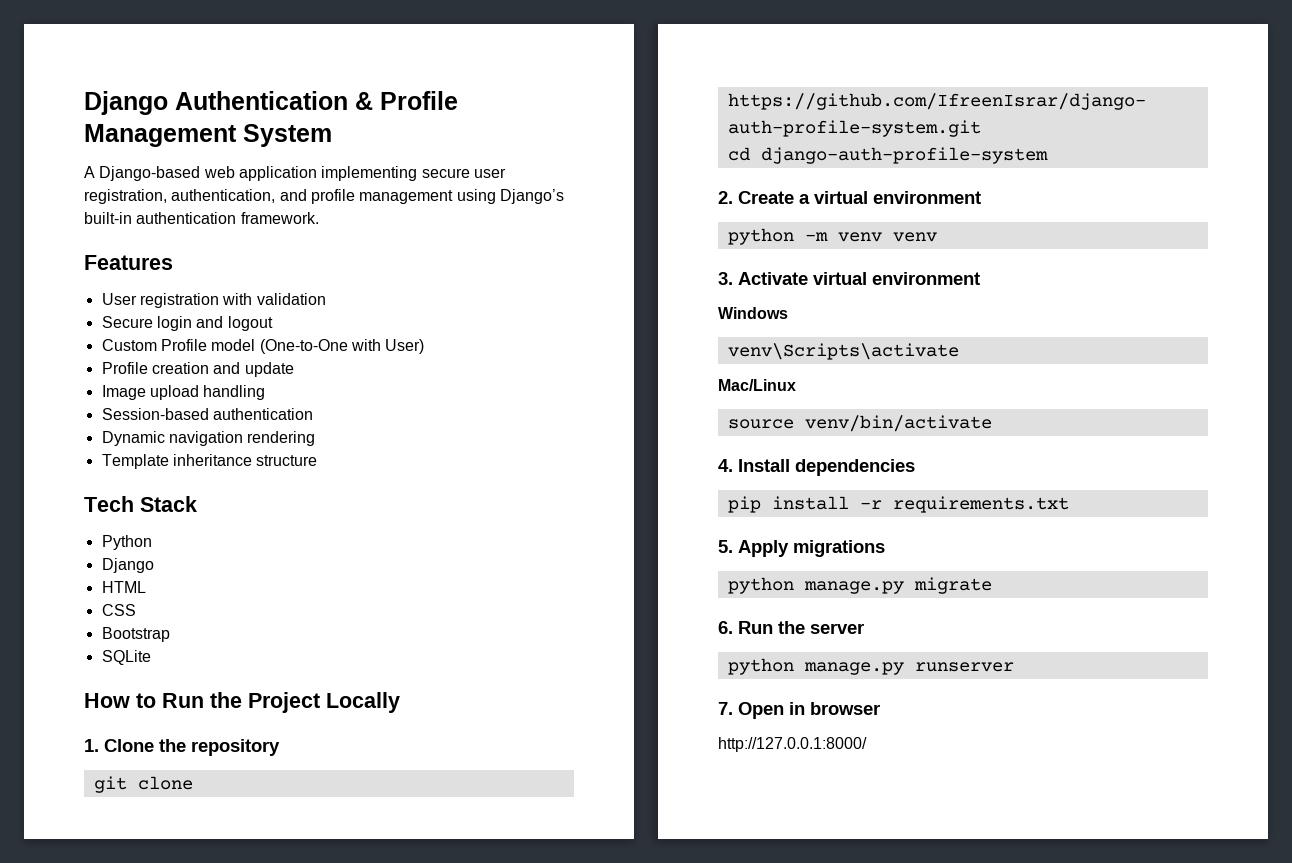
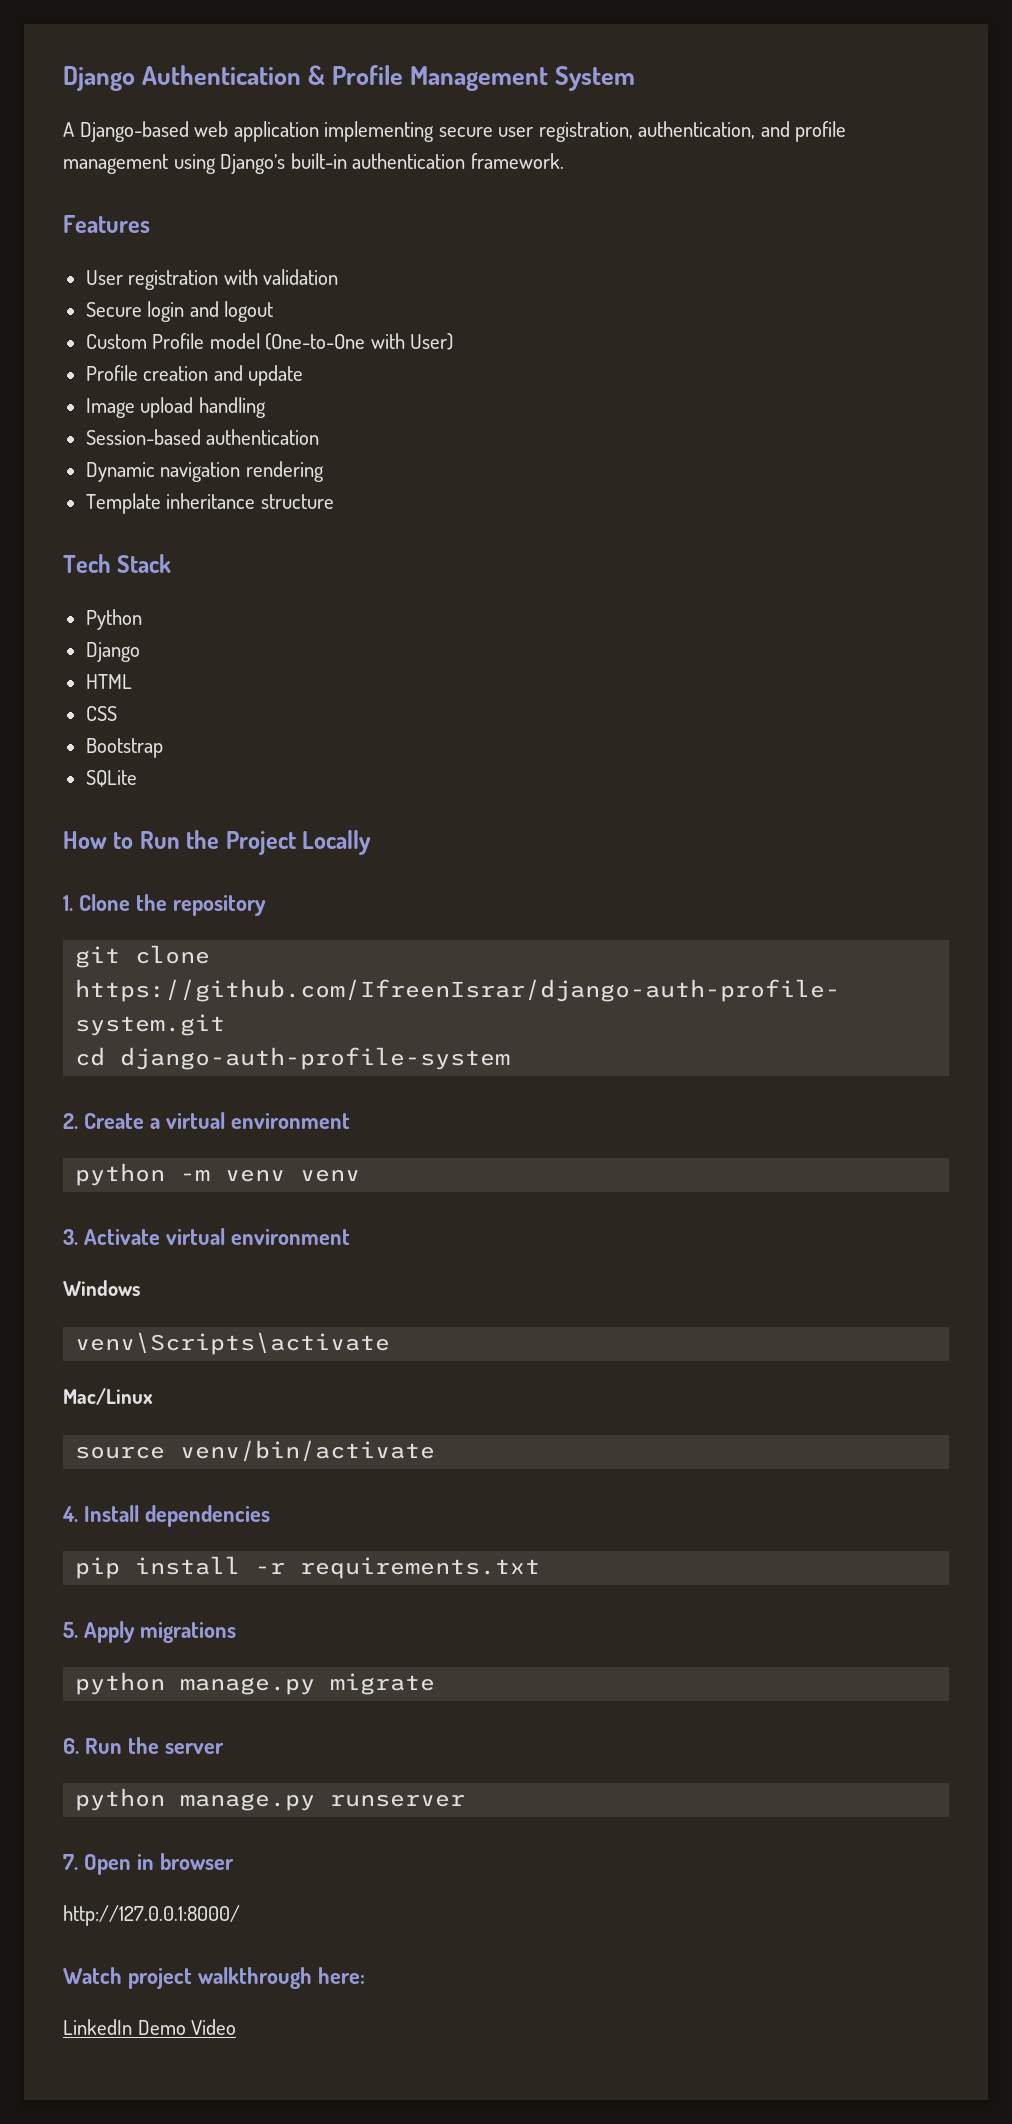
+ Watch project walkthrough here:
+ LinkedIn Demo Video

